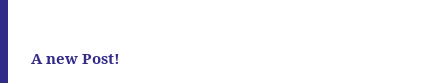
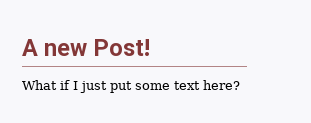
+ What if I just put some text here?

